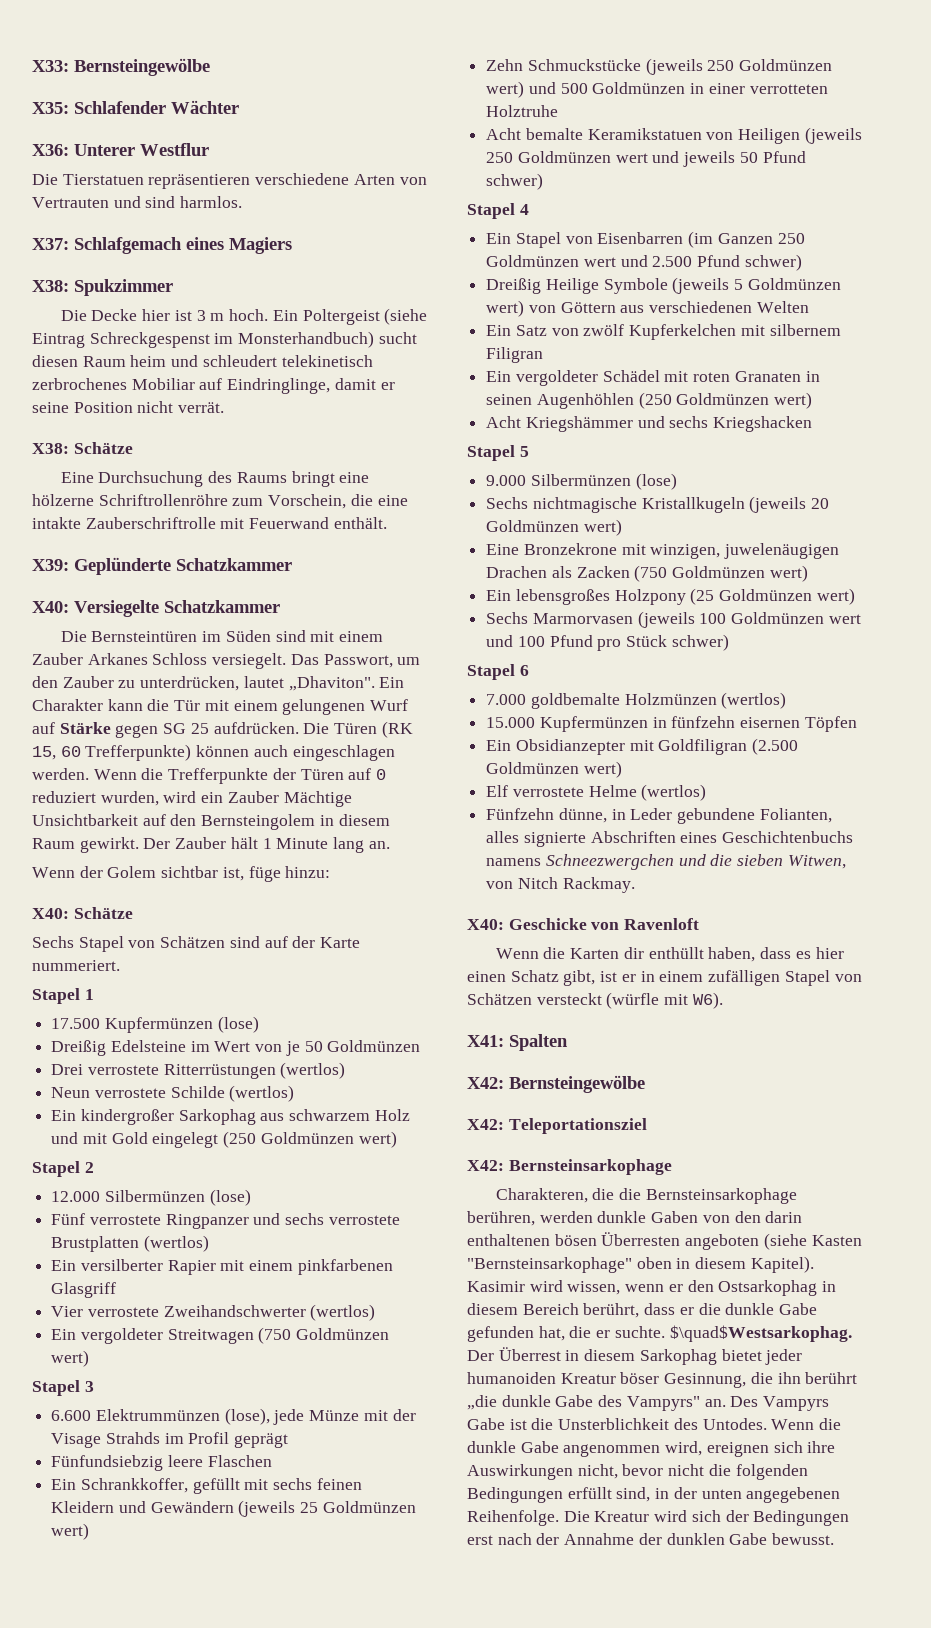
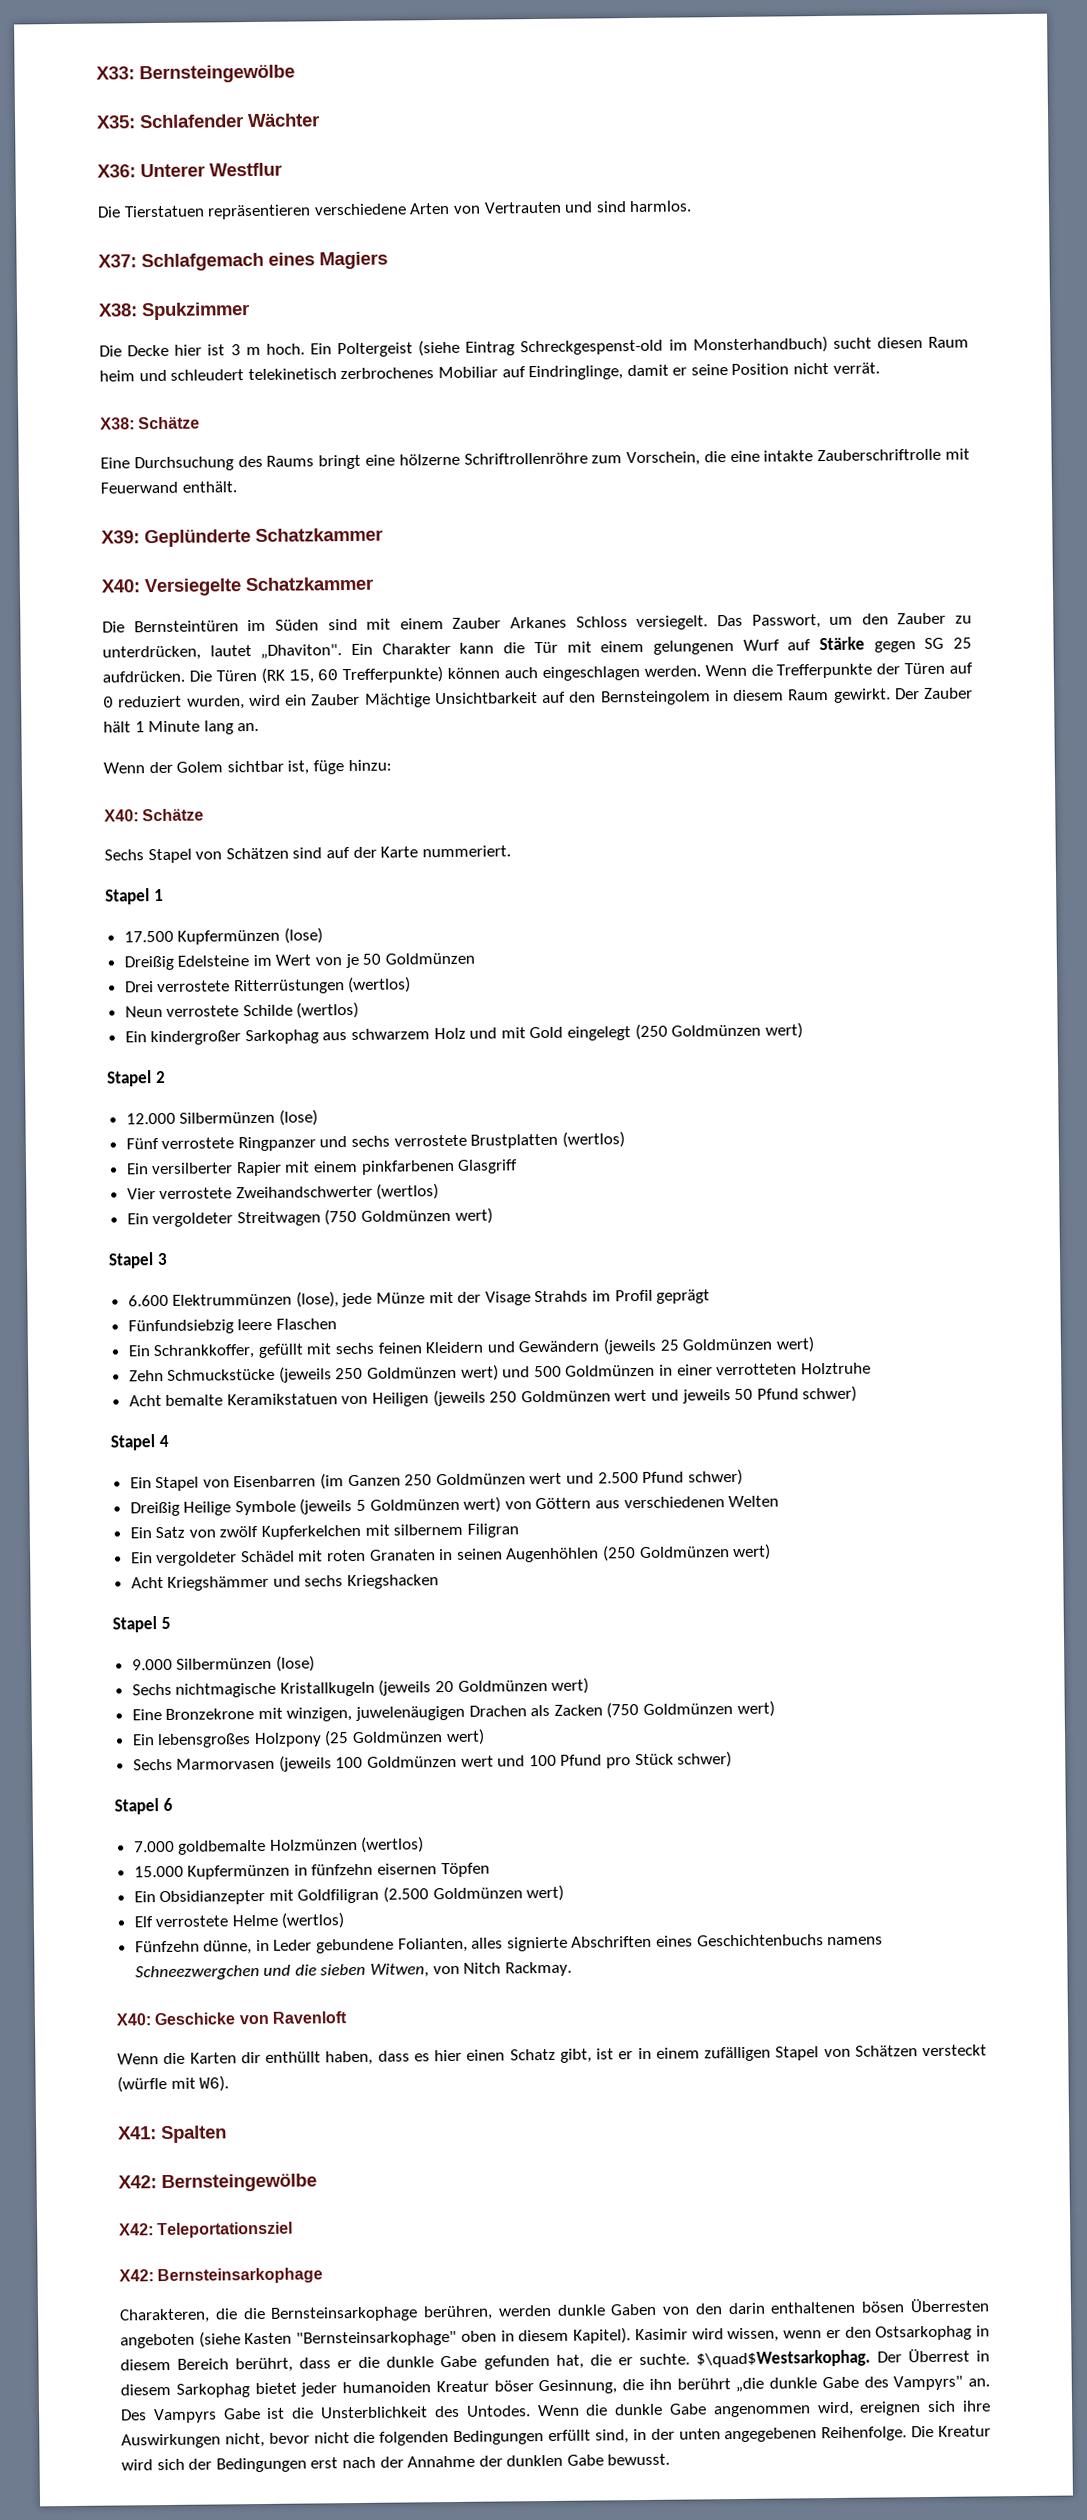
- Ein Poltergeist (siehe Eintrag Schreckgespenst im Monsterhandbuch) sucht diesen Raum heim und schleudert telekinetisch zerbrochenes Mobiliar auf Eindringlinge, damit er seine Position nicht verrät.
+ Ein Poltergeist (siehe Eintrag Schreckgespenst-old im Monsterhandbuch) sucht diesen Raum heim und schleudert telekinetisch zerbrochenes Mobiliar auf Eindringlinge, damit er seine Position nicht verrät.

